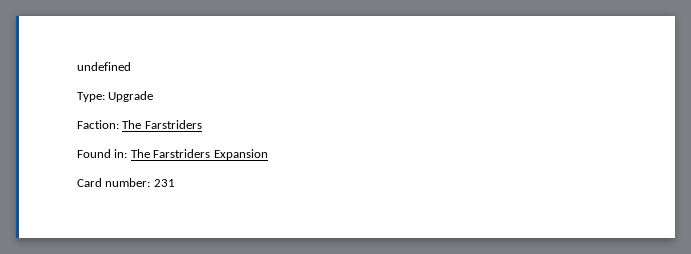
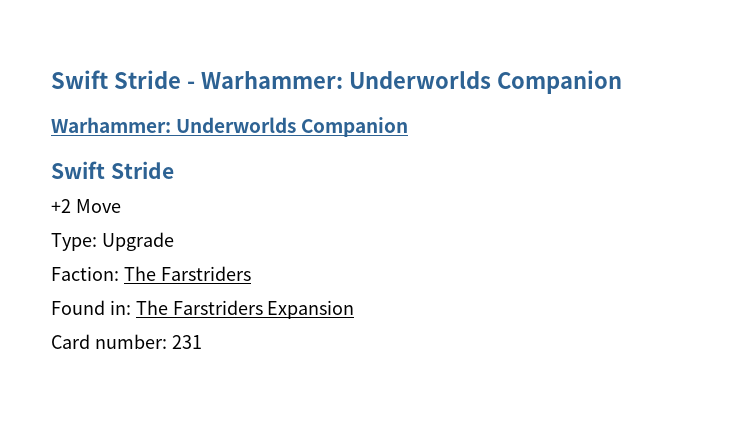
- undefined
+ Swift Stride - Warhammer: Underworlds Companion
+ Warhammer: Underworlds Companion
+ Swift Stride
+ +2 Move

